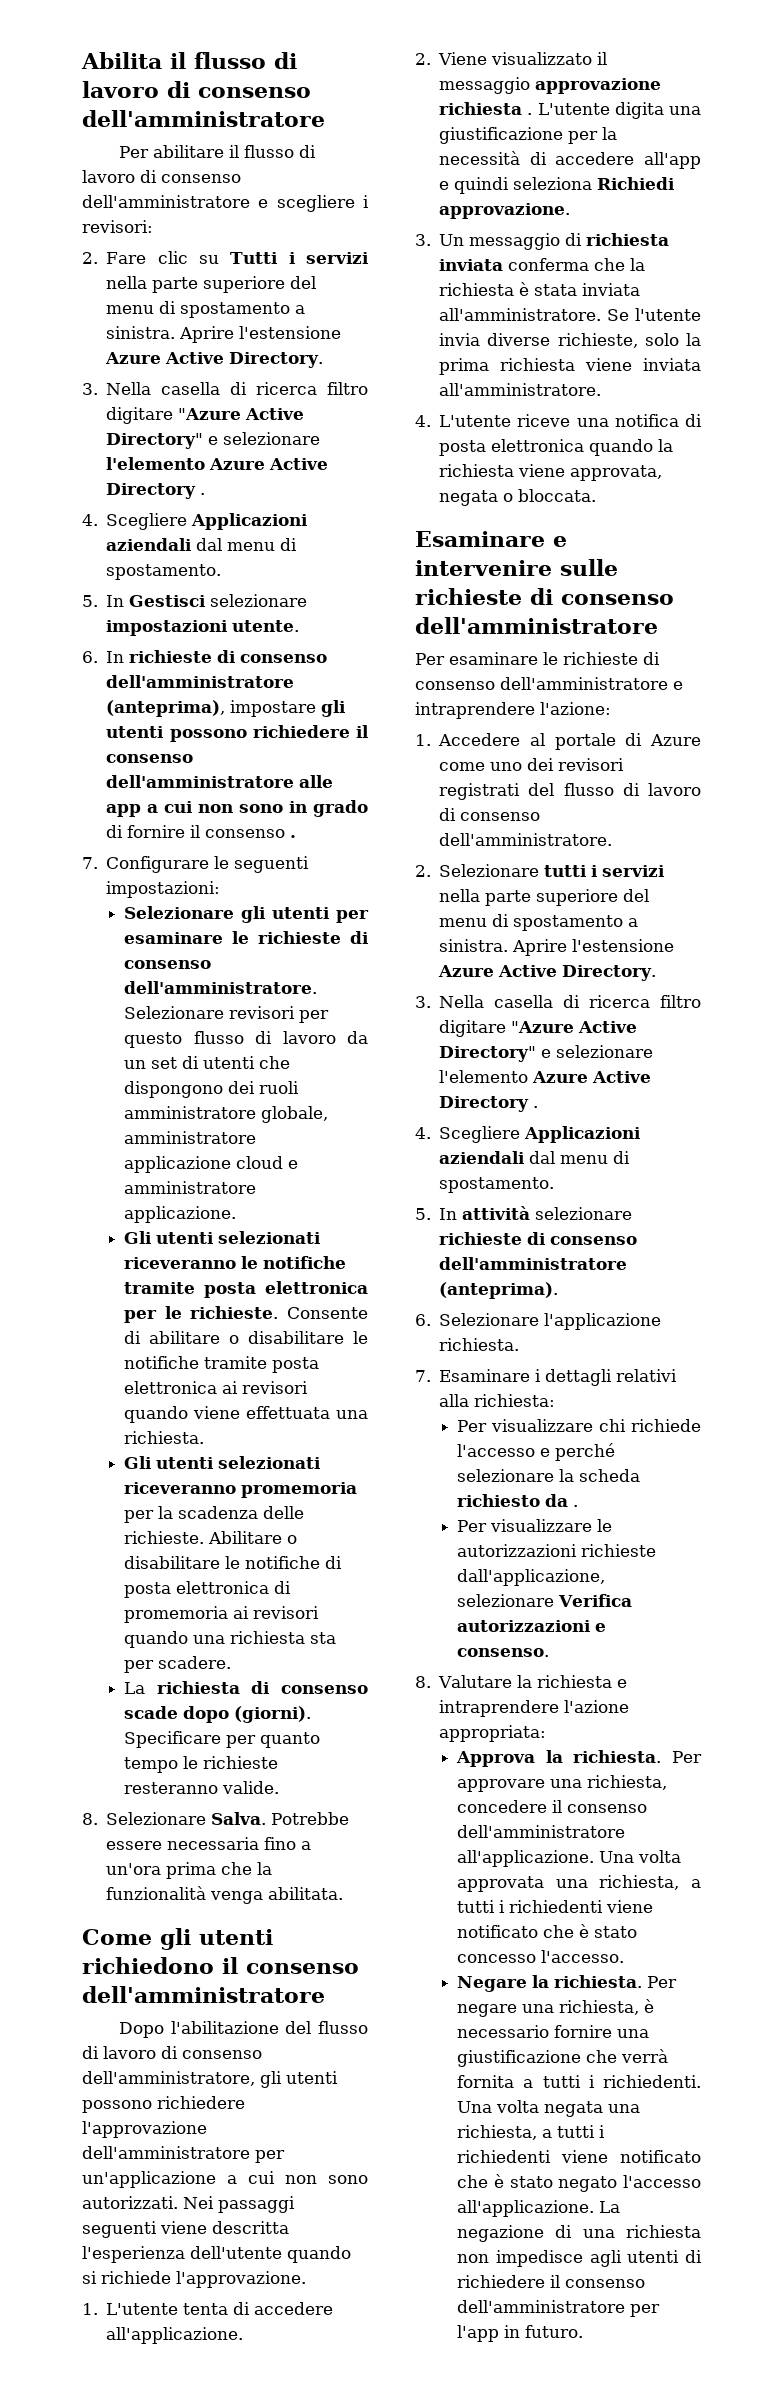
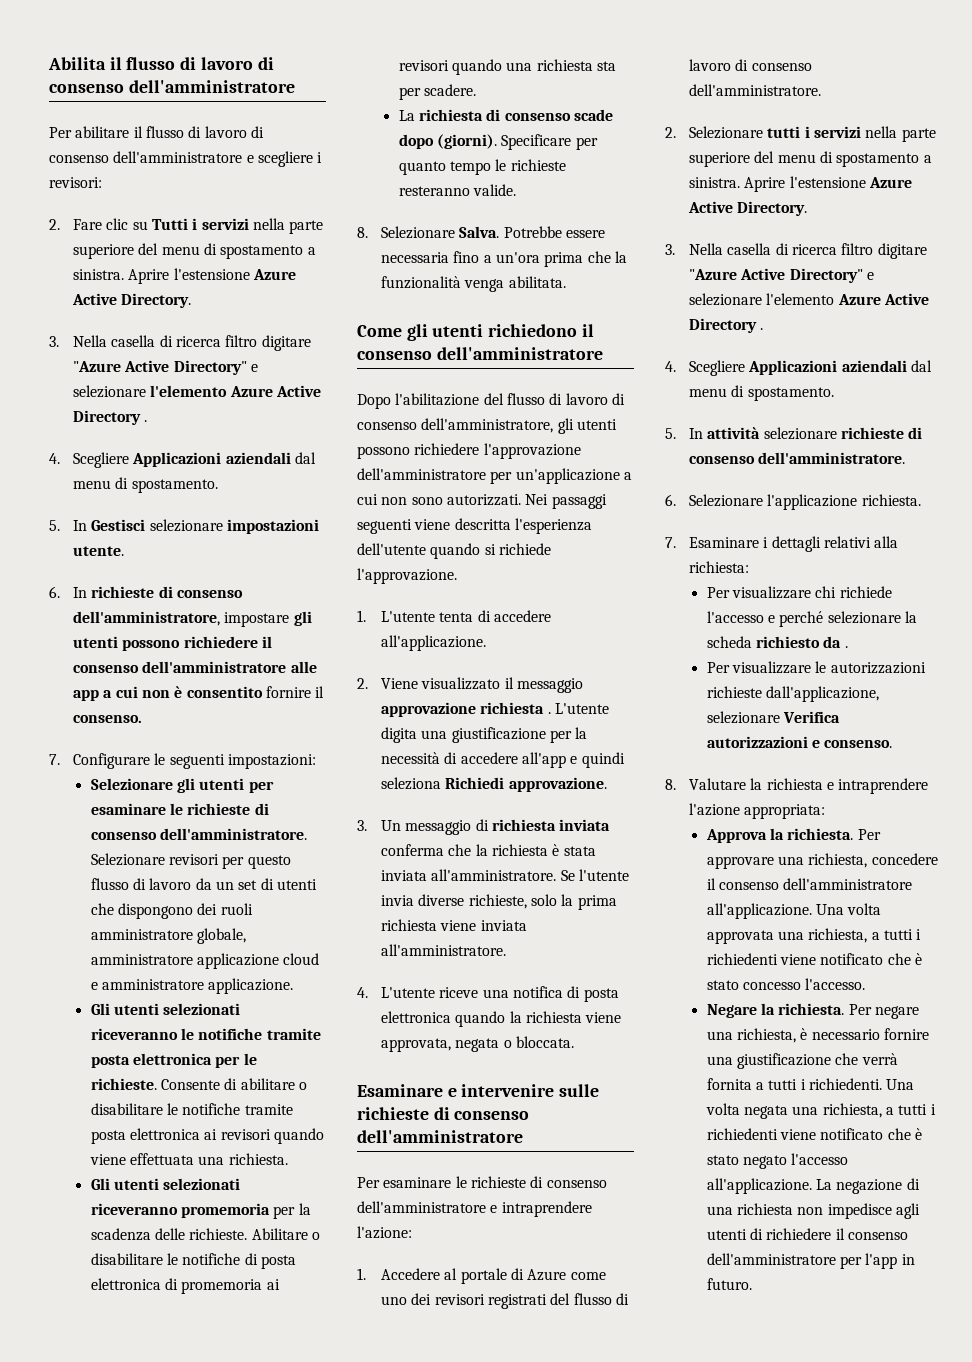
- 6. In richieste di consenso dell'amministratore (anteprima), impostare gli utenti possono richiedere il consenso dell'amministratore alle app a cui non sono in grado di fornire il consenso .
+ 6. In richieste di consenso dell'amministratore, impostare gli utenti possono richiedere il consenso dell'amministratore alle app a cui non è consentito fornire il consenso.
- 5. In attività selezionare richieste di consenso dell'amministratore (anteprima).
+ 5. In attività selezionare richieste di consenso dell'amministratore.

